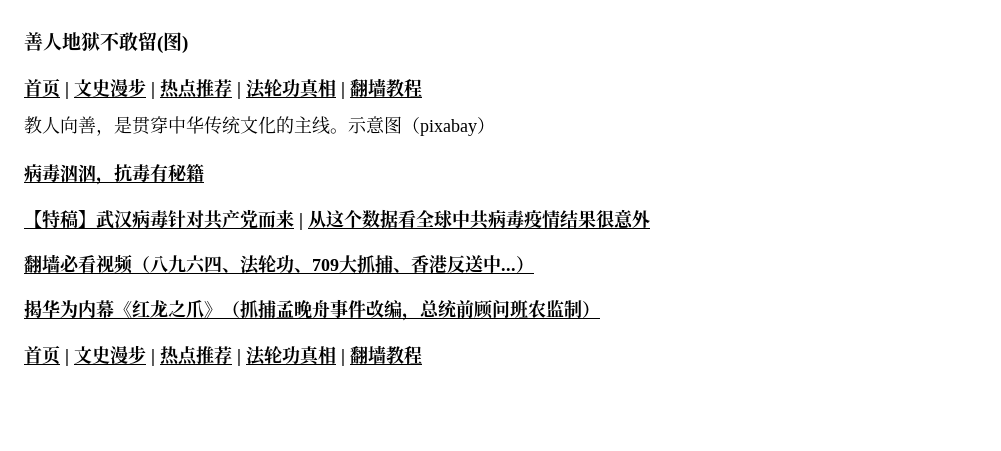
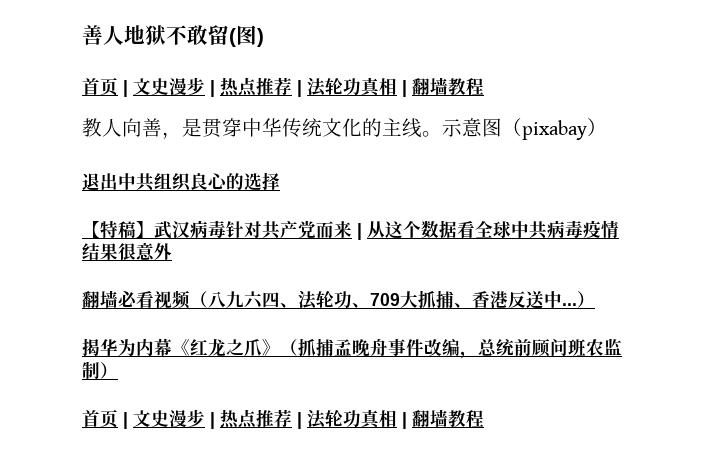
- 病毒汹汹，抗毒有秘籍
+ 退出中共组织良心的选择

